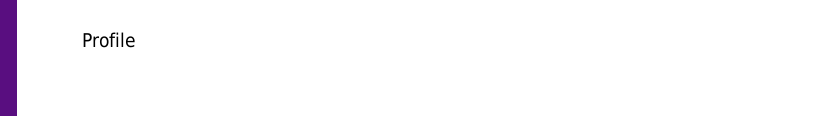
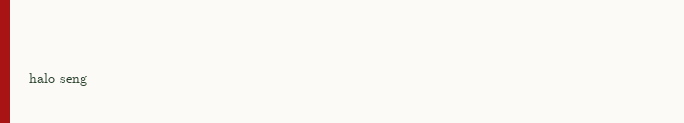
- Profile
+ halo seng

